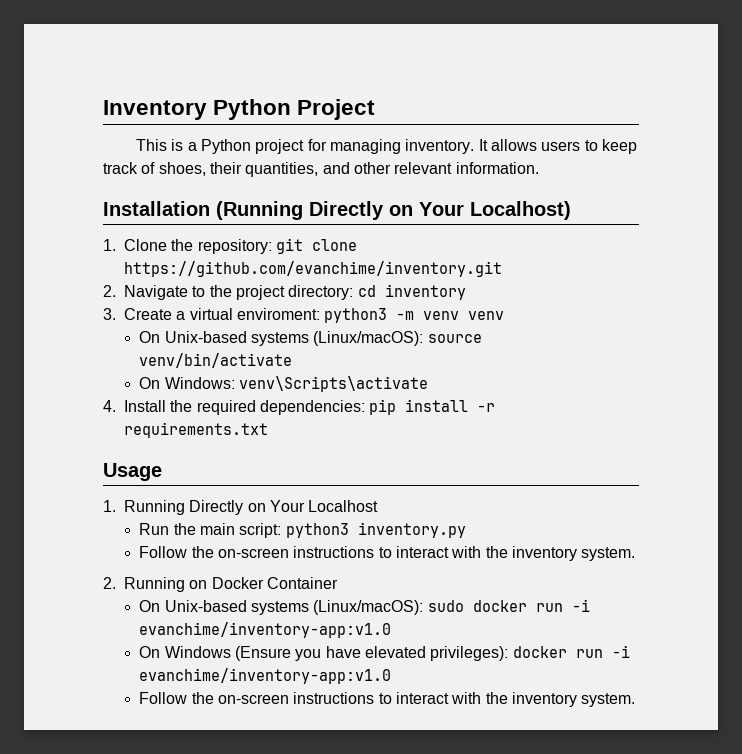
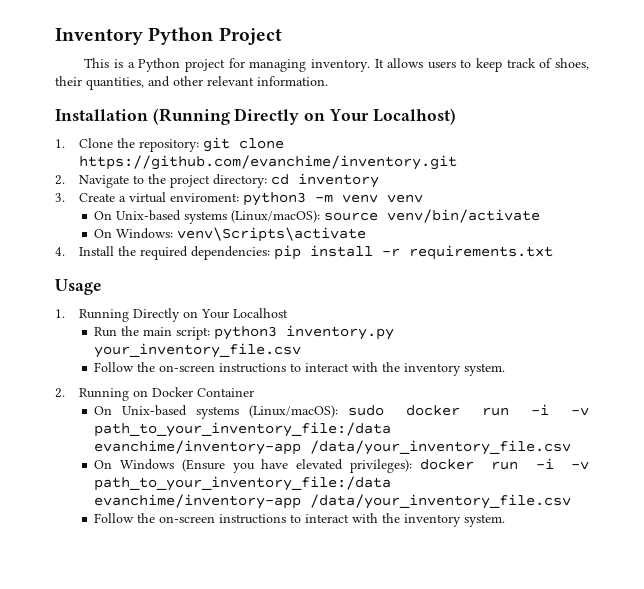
- Run the main script: python3 inventory.py
+ Run the main script: python3 inventory.py your_inventory_file.csv
- On Unix-based systems (Linux/macOS): sudo docker run -i evanchime/inventory-app:v1.0
+ On Unix-based systems (Linux/macOS): sudo docker run -i -v path_to_your_inventory_file:/data evanchime/inventory-app /data/your_inventory_file.csv
- On Windows (Ensure you have elevated privileges): docker run -i evanchime/inventory-app:v1.0
+ On Windows (Ensure you have elevated privileges): docker run -i -v path_to_your_inventory_file:/data evanchime/inventory-app /data/your_inventory_file.csv

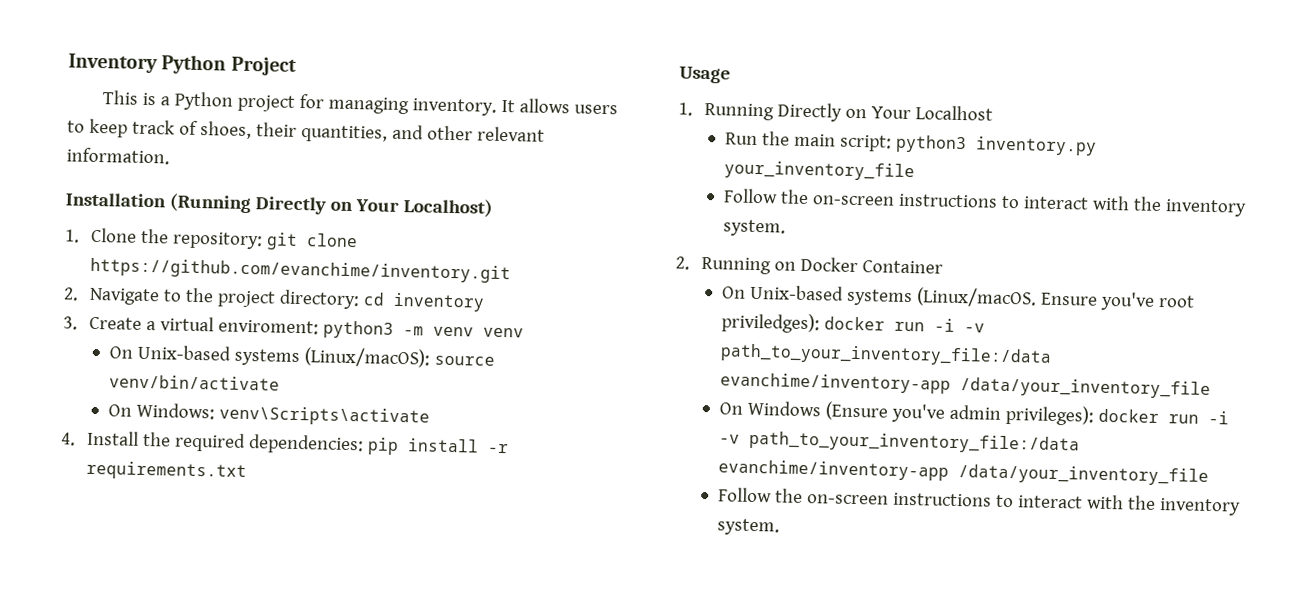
- Run the main script: python3 inventory.py your_inventory_file.csv
+ Run the main script: python3 inventory.py your_inventory_file
- On Unix-based systems (Linux/macOS): sudo docker run -i -v path_to_your_inventory_file:/data evanchime/inventory-app /data/your_inventory_file.csv
+ On Unix-based systems (Linux/macOS. Ensure you've root priviledges): docker run -i -v path_to_your_inventory_file:/data evanchime/inventory-app /data/your_inventory_file
- On Windows (Ensure you have elevated privileges): docker run -i -v path_to_your_inventory_file:/data evanchime/inventory-app /data/your_inventory_file.csv
+ On Windows (Ensure you've admin privileges): docker run -i -v path_to_your_inventory_file:/data evanchime/inventory-app /data/your_inventory_file

